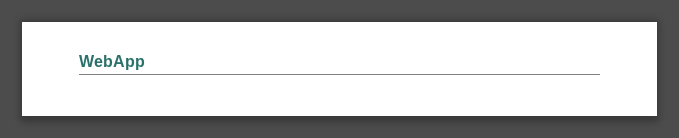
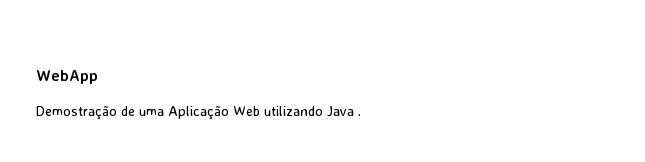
+ Demostração de uma Aplicação Web utilizando Java .

